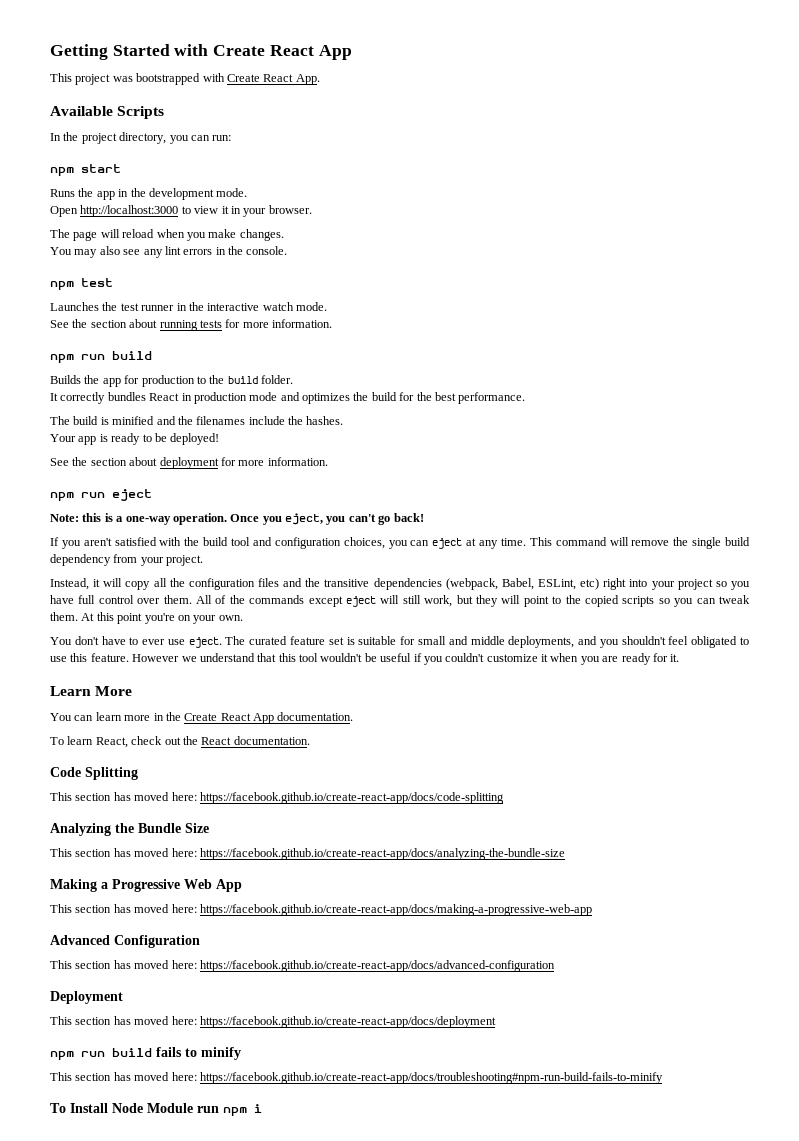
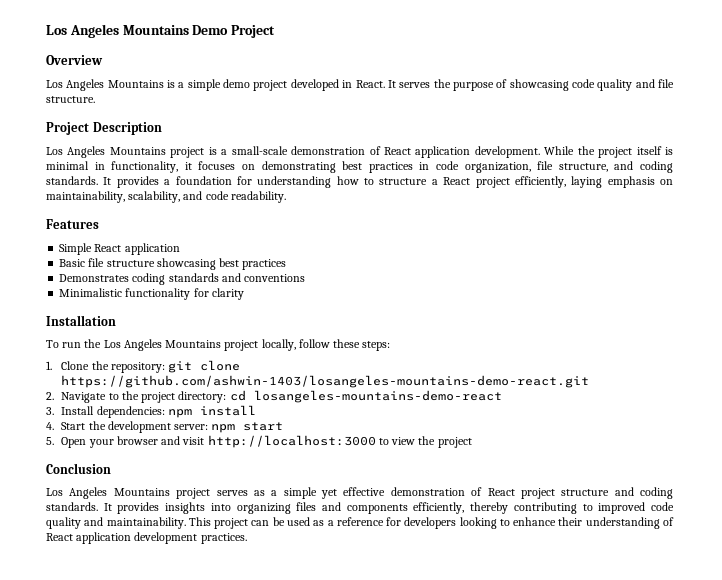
- Getting Started with Create React App
- This project was bootstrapped with Create React App.
- Available Scripts
- In the project directory, you can run:
- npm start
- Runs the app in the development mode.
- Open http://localhost:3000 to view it in your browser.
- The page will reload when you make changes.
- You may also see any lint errors in the console.
- npm test
- Launches the test runner in the interactive watch mode.
- See the section about running tests for more information.
- npm run build
- Builds the app for production to the build folder.
- It correctly bundles React in production mode and optimizes the build for the best performance.
- The build is minified and the filenames include the hashes.
- Your app is ready to be deployed!
- See the section about deployment for more information.
- npm run eject
- Note: this is a one-way operation. Once you eject, you can't go back!
- If you aren't satisfied with the build tool and configuration choices, you can eject at any time. This command will remove the single build dependency from your project.
- Instead, it will copy all the configuration files and the transitive dependencies (webpack, Babel, ESLint, etc) right into your project so you have full control over them. All of the commands except eject will still work, but they will point to the copied scripts so you can tweak them. At this point you're on your own.
- You don't have to ever use eject. The curated feature set is suitable for small and middle deployments, and you shouldn't feel obligated to use this feature. However we understand that this tool wouldn't be useful if you couldn't customize it when you are ready for it.
- Learn More
- You can learn more in the Create React App documentation.
- To learn React, check out the React documentation.
- Code Splitting
- This section has moved here: https://facebook.github.io/create-react-app/docs/code-splitting
- Analyzing the Bundle Size
- This section has moved here: https://facebook.github.io/create-react-app/docs/analyzing-the-bundle-size
- Making a Progressive Web App
- This section has moved here: https://facebook.github.io/create-react-app/docs/making-a-progressive-web-app
- Advanced Configuration
- This section has moved here: https://facebook.github.io/create-react-app/docs/advanced-configuration
- Deployment
- This section has moved here: https://facebook.github.io/create-react-app/docs/deployment
- npm run build fails to minify
- This section has moved here: https://facebook.github.io/create-react-app/docs/troubleshooting#npm-run-build-fails-to-minify
- To Install Node Module run npm i
+ Los Angeles Mountains Demo Project
+ Overview
+ Los Angeles Mountains is a simple demo project developed in React. It serves the purpose of showcasing code quality and file structure.
+ Project Description
+ Los Angeles Mountains project is a small-scale demonstration of React application development. While the project itself is minimal in functionality, it focuses on demonstrating best practices in code organization, file structure, and coding standards. It provides a foundation for understanding how to structure a React project efficiently, laying emphasis on maintainability, scalability, and code readability.
+ Features
+ Simple React application
+ Basic file structure showcasing best practices
+ Demonstrates coding standards and conventions
+ Minimalistic functionality for clarity
+ Installation
+ To run the Los Angeles Mountains project locally, follow these steps:
+ 1. Clone the repository: git clone https://github.com/ashwin-1403/losangeles-mountains-demo-react.git
+ 2. Navigate to the project directory: cd losangeles-mountains-demo-react
+ 3. Install dependencies: npm install
+ 4. Start the development server: npm start
+ 5. Open your browser and visit http://localhost:3000 to view the project
+ Conclusion
+ Los Angeles Mountains project serves as a simple yet effective demonstration of React project structure and coding standards. It provides insights into organizing files and components efficiently, thereby contributing to improved code quality and maintainability. This project can be used as a reference for developers looking to enhance their understanding of React application development practices.

